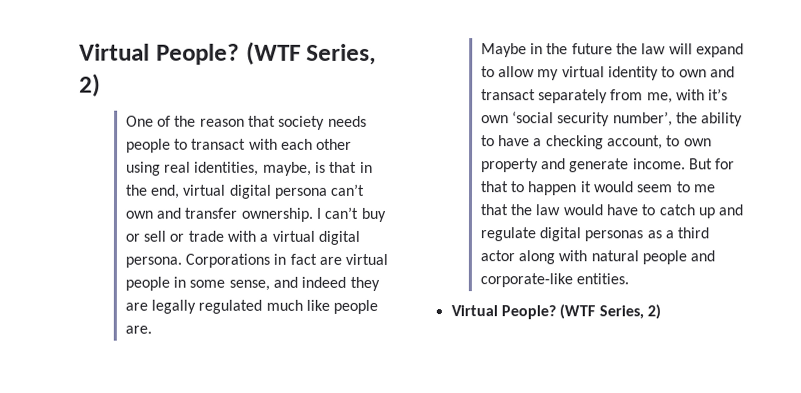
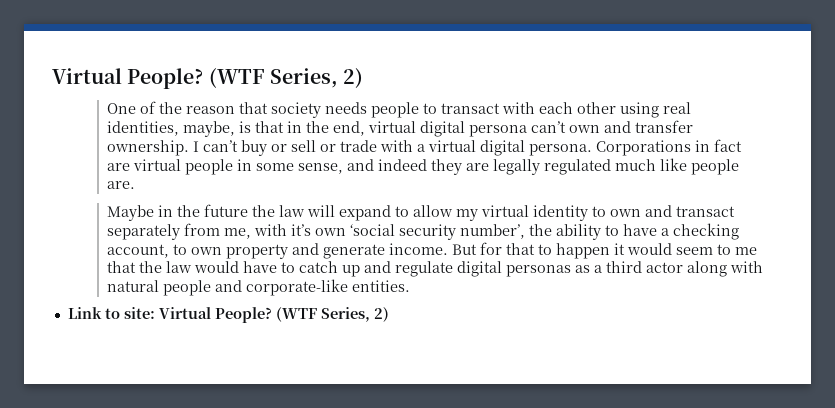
  But for that to happen it would seem to me that the law would have to catch up and regulate digital personas as a third actor along with natural people and corporate-like entities.
- Virtual People?
+ Link to site: Virtual People?

